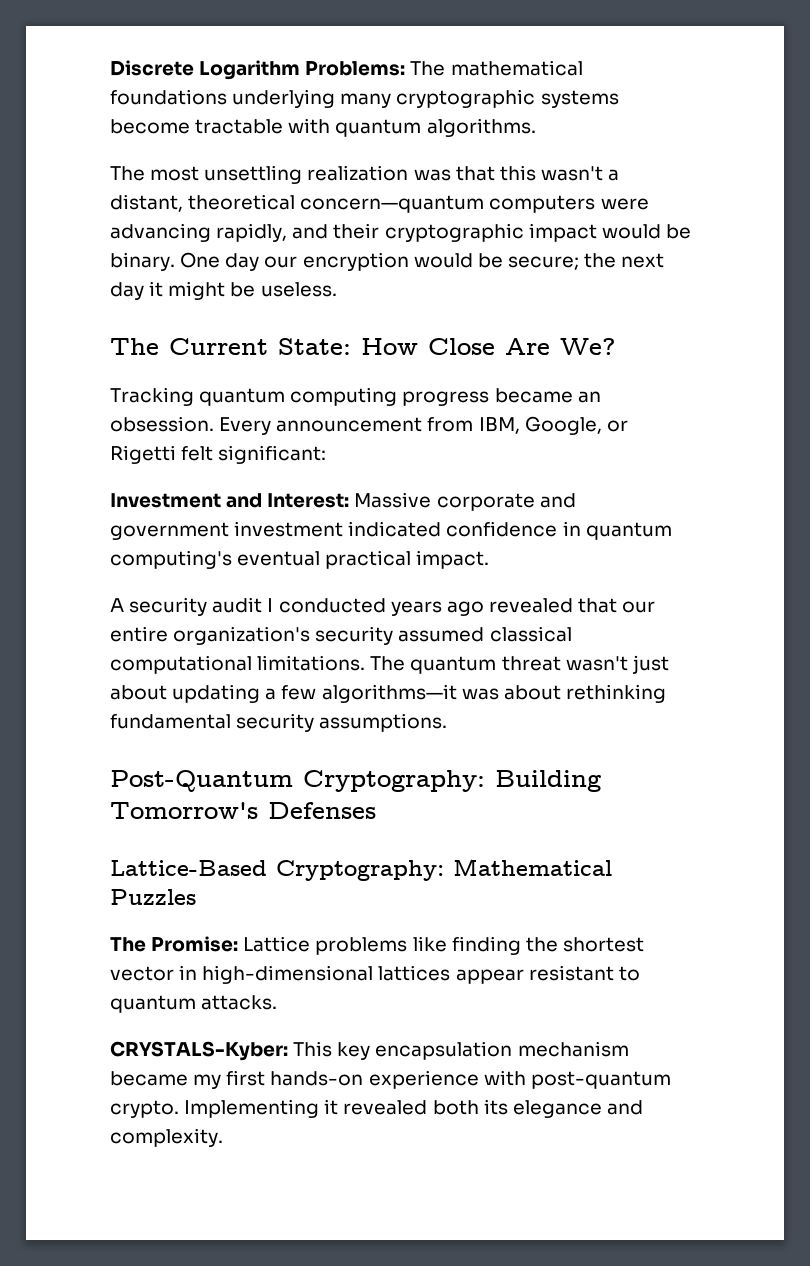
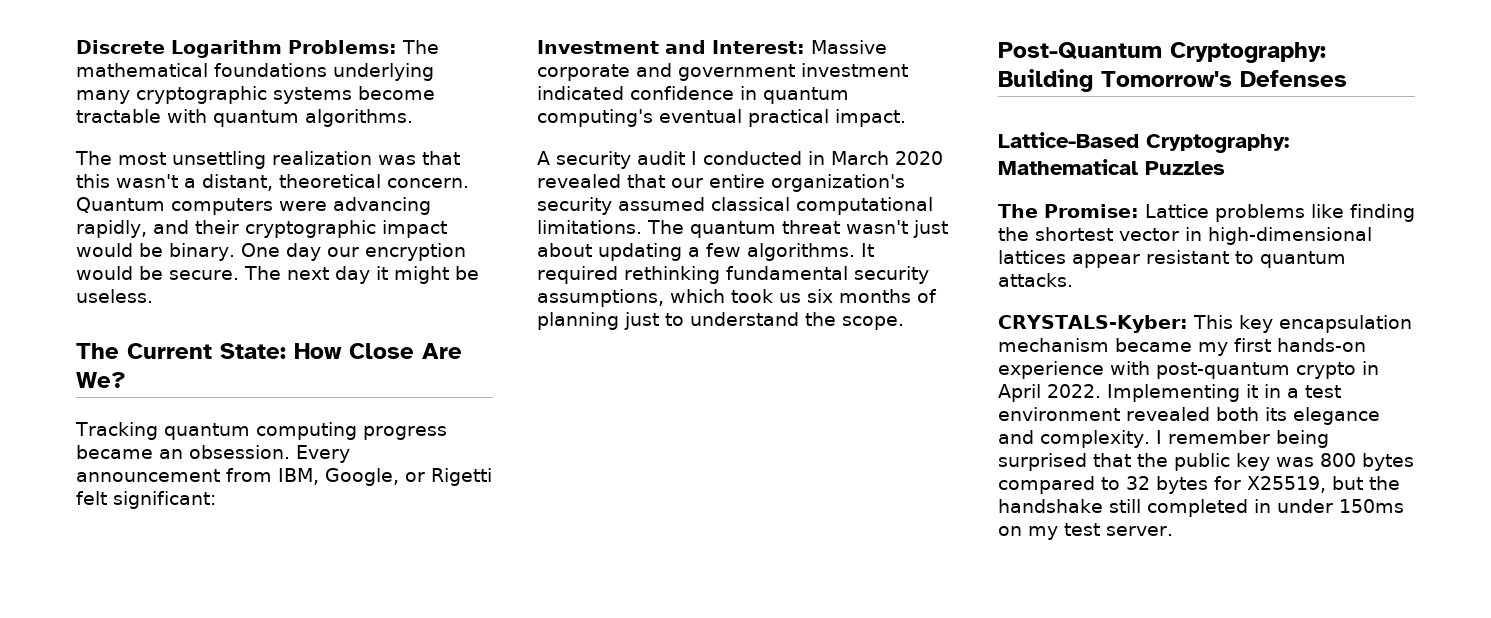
- The most unsettling realization was that this wasn't a distant, theoretical concern—quantum computers were advancing rapidly, and their cryptographic impact would be binary.
+ The most unsettling realization was that this wasn't a distant, theoretical concern. Quantum computers were advancing rapidly, and their cryptographic impact would be binary.
- One day our encryption would be secure; the next day it might be useless.
+ One day our encryption would be secure. The next day it might be useless.
- A security audit I conducted years ago revealed that our entire organization's security assumed classical computational limitations.
+ A security audit I conducted in March 2020 revealed that our entire organization's security assumed classical computational limitations.
- The quantum threat wasn't just about updating a few algorithms—it was about rethinking fundamental security assumptions.
+ The quantum threat wasn't just about updating a few algorithms. It required rethinking fundamental security assumptions, which took us six months of planning just to understand the scope.
- CRYSTALS-Kyber: This key encapsulation mechanism became my first hands-on experience with post-quantum crypto. Implementing it revealed both its elegance and complexity.
+ CRYSTALS-Kyber: This key encapsulation mechanism became my first hands-on experience with post-quantum crypto in April 2022. Implementing it in a test environment revealed both its elegance and complexity.
+ I remember being surprised that the public key was 800 bytes compared to 32 bytes for X25519, but the handshake still completed in under 150ms on my test server.

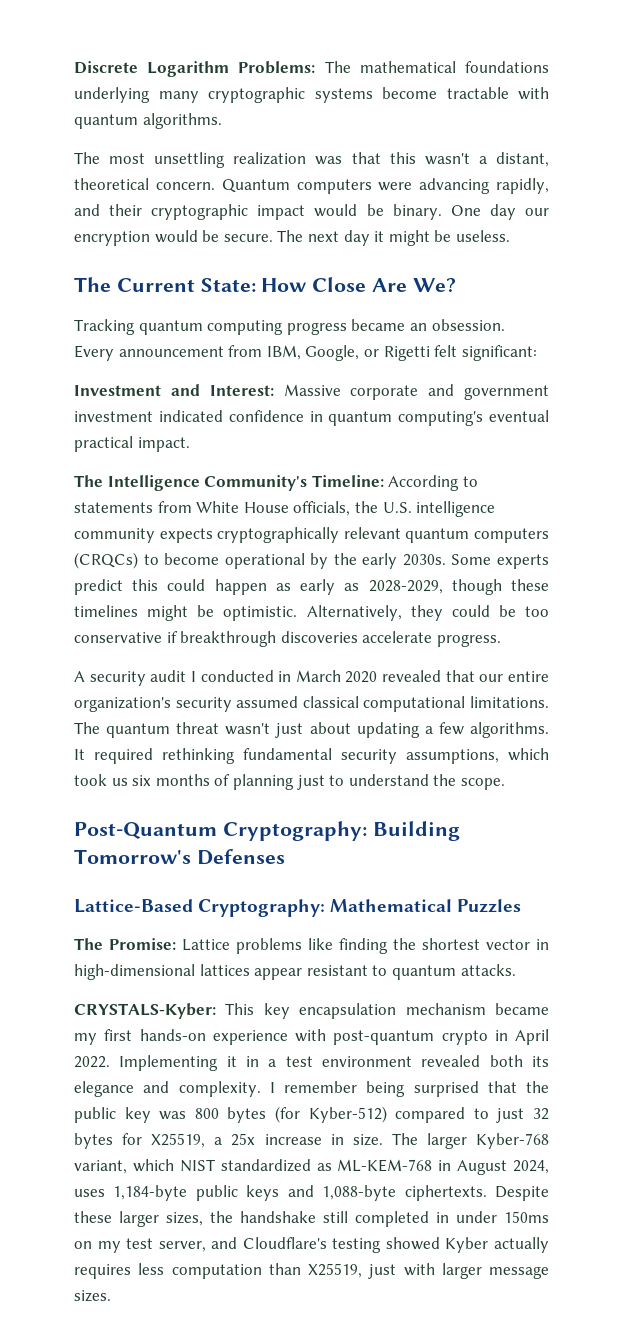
+ The Intelligence Community's Timeline: According to statements from White House officials, the U.S. intelligence community expects cryptographically relevant quantum computers (CRQCs) to become operational by the early 2030s. Some experts predict this could happen as early as 2028-2029, though these timelines might be optimistic. Alternatively, they could be too conservative if breakthrough discoveries accelerate progress.
- I remember being surprised that the public key was 800 bytes compared to 32 bytes for X25519, but the handshake still completed in under 150ms on my test server.
+ I remember being surprised that the public key was 800 bytes (for Kyber-512) compared to just 32 bytes for X25519, a 25x increase in size. The larger Kyber-768 variant, which NIST standardized as ML-KEM-768 in August 2024, uses 1,184-byte public keys and 1,088-byte ciphertexts. Despite these larger sizes, the handshake still completed in under 150ms on my test server, and Cloudflare's testing showed Kyber actually requires less computation than X25519, just with larger message sizes.

